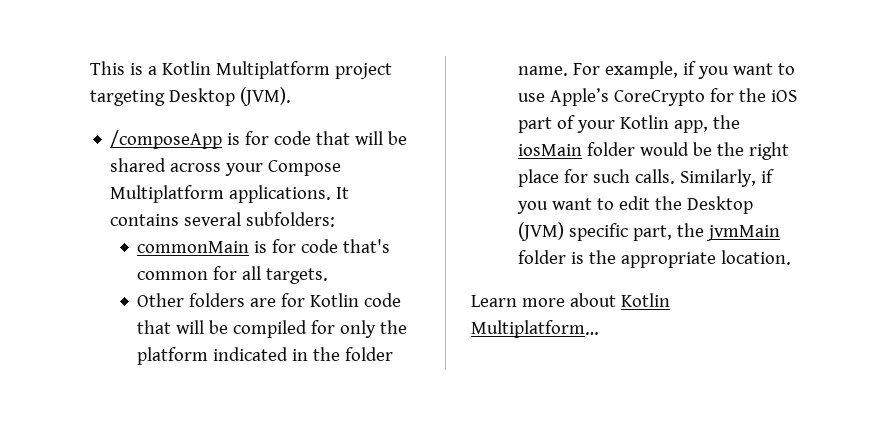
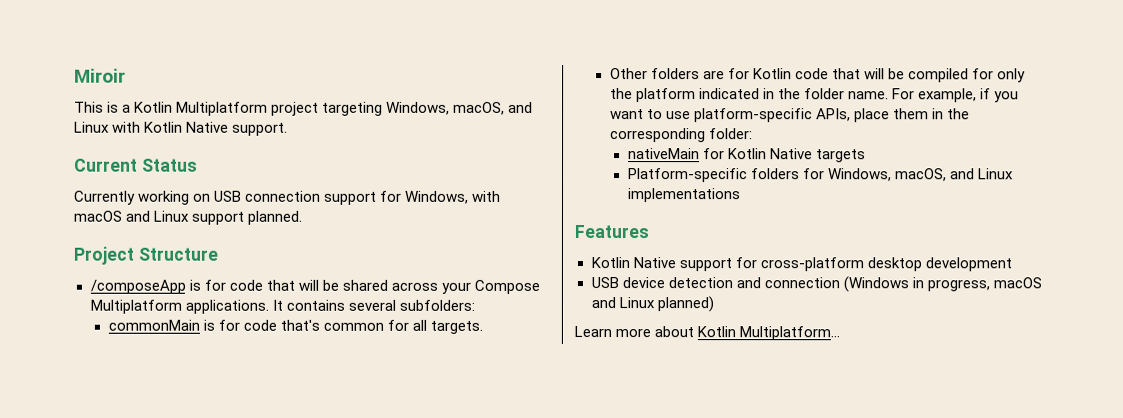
+ Miroir
- This is a Kotlin Multiplatform project targeting Desktop (JVM).
+ This is a Kotlin Multiplatform project targeting Windows, macOS, and Linux with Kotlin Native support.
+ Current Status
+ Currently working on USB connection support for Windows, with macOS and Linux support planned.
+ Project Structure
- For example, if you want to use Apple’s CoreCrypto for the iOS part of your Kotlin app, the iosMain folder would be the right place for such calls. Similarly, if you want to edit the Desktop (JVM) specific part, the jvmMain folder is the appropriate location.
+ For example, if you want to use platform-specific APIs, place them in the corresponding folder:
+ nativeMain for Kotlin Native targets
+ Platform-specific folders for Windows, macOS, and Linux implementations
+ Features
+ Kotlin Native support for cross-platform desktop development
+ USB device detection and connection (Windows in progress, macOS and Linux planned)

